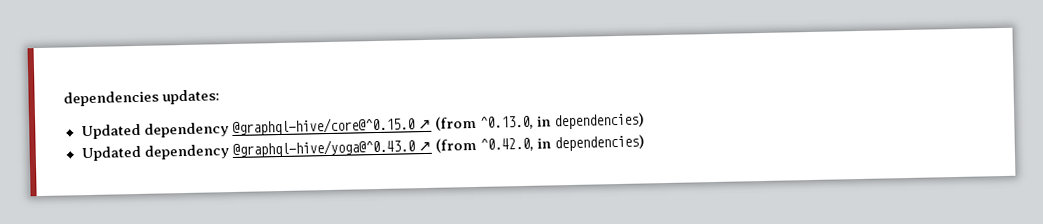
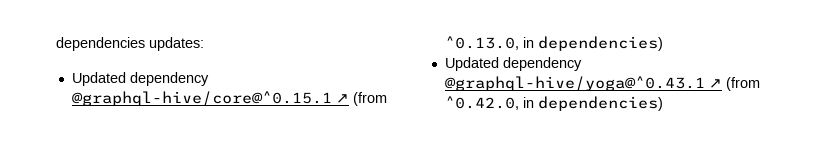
- Updated dependency @graphql-hive/core@^0.15.0 ↗ (from ^0.13.0, in dependencies)
+ Updated dependency @graphql-hive/core@^0.15.1 ↗ (from ^0.13.0, in dependencies)
- Updated dependency @graphql-hive/yoga@^0.43.0 ↗ (from ^0.42.0, in dependencies)
+ Updated dependency @graphql-hive/yoga@^0.43.1 ↗ (from ^0.42.0, in dependencies)

